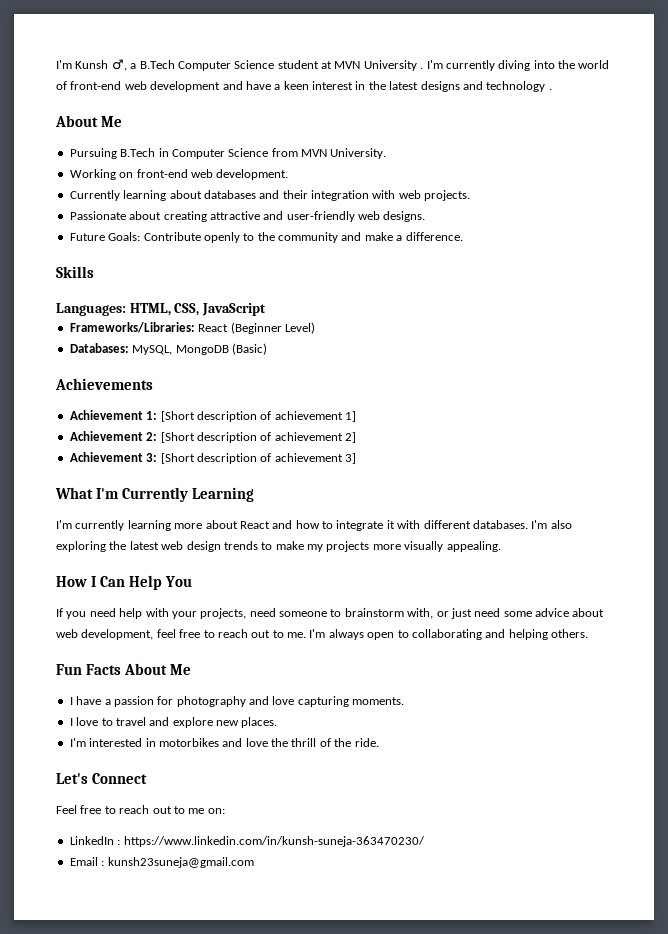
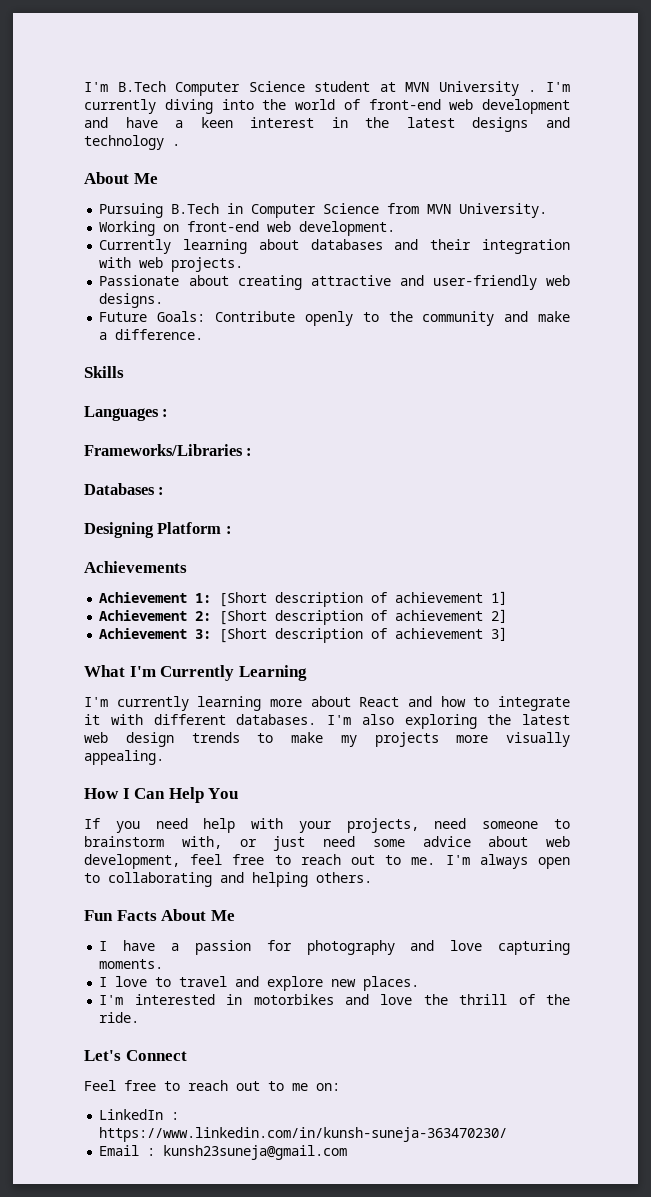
- I'm Kunsh ♂, a B.Tech Computer Science student at MVN University .
+ I'm B.Tech Computer Science student at MVN University .
- Languages: HTML, CSS, JavaScript
- Frameworks/Libraries: React (Beginner Level)
- Databases: MySQL, MongoDB (Basic)
+ Languages :
+ Frameworks/Libraries :
+ Databases :
+ Designing Platform :

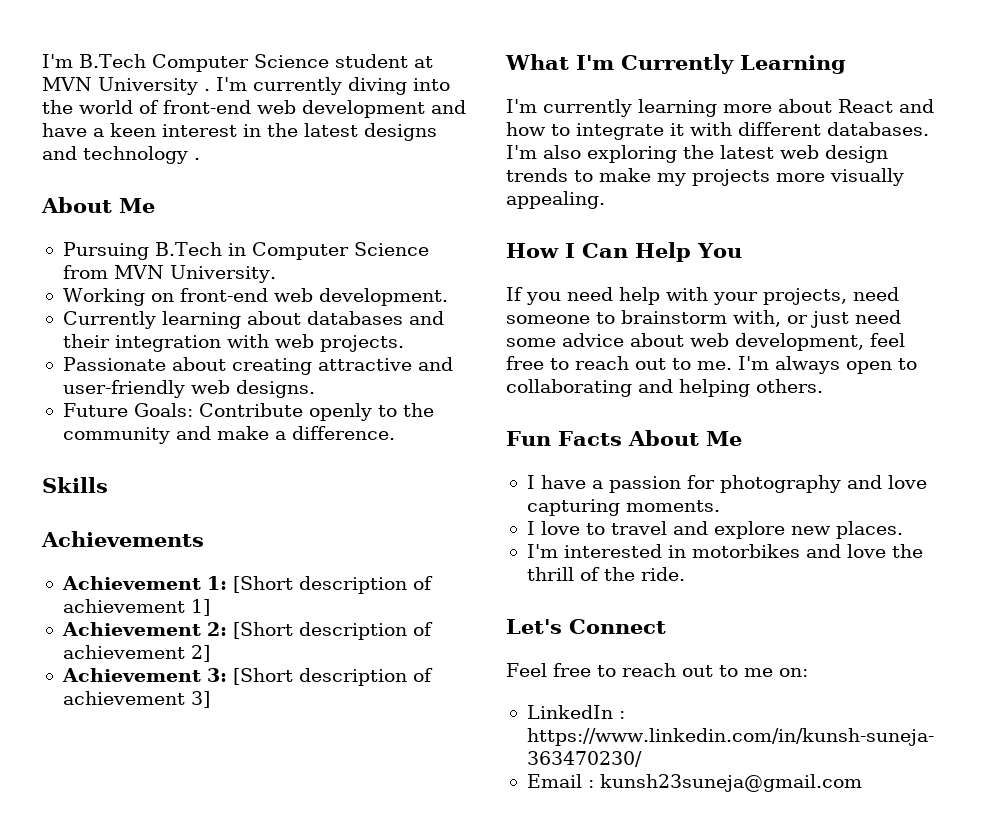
- Languages :
- Frameworks/Libraries :
- Databases :
- Designing Platform :

